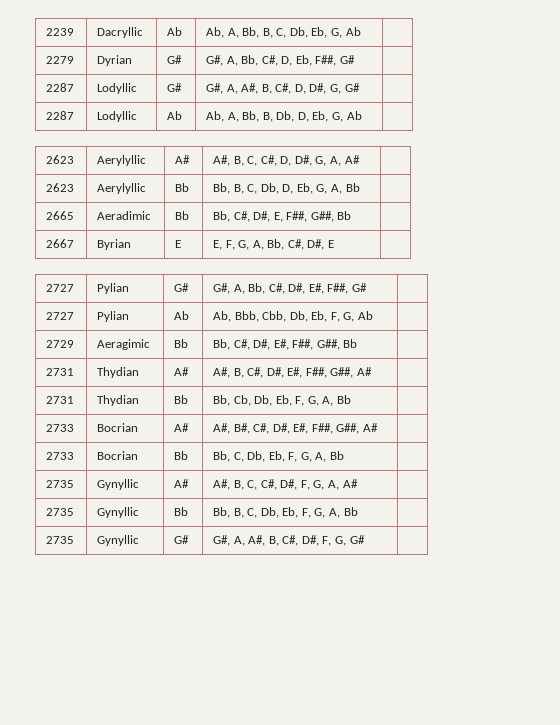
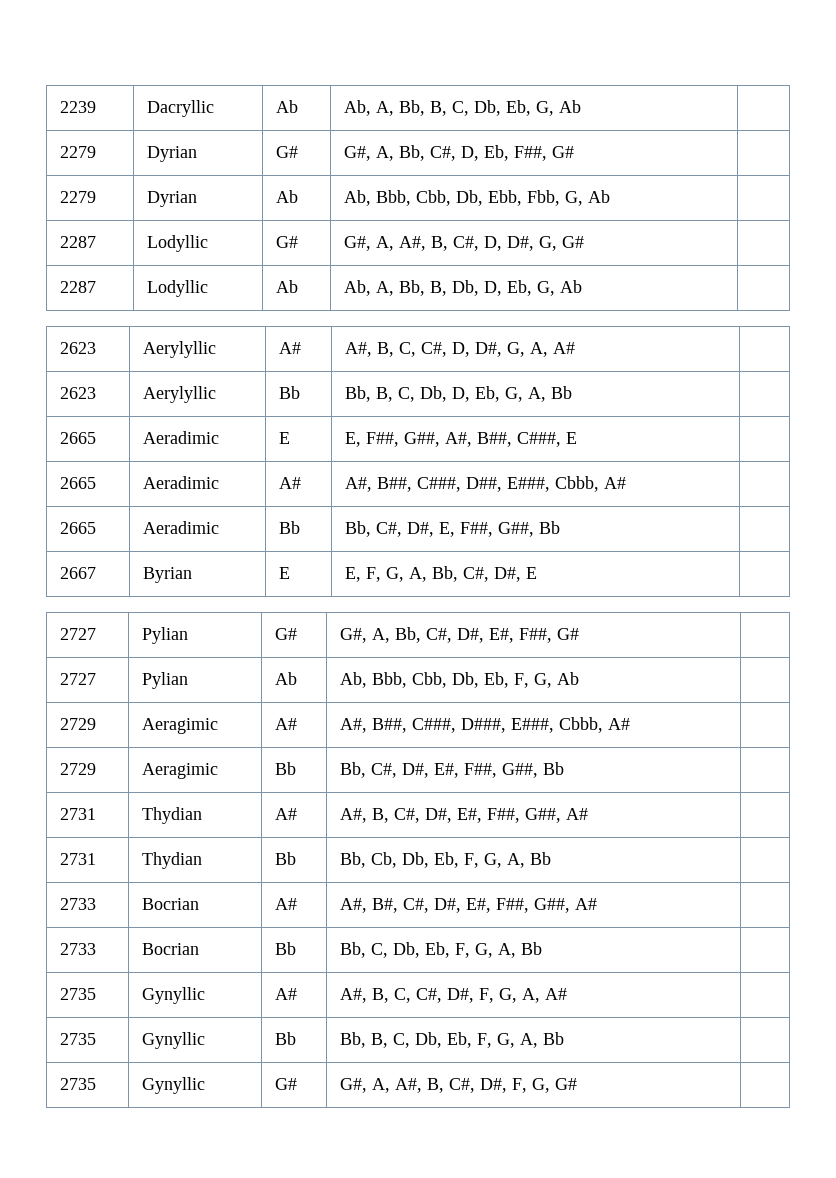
+ 2279 | Dyrian | Ab | Ab, Bbb, Cbb, Db, Ebb, Fbb, G, Ab |
+ 2665 | Aeradimic | E | E, F##, G##, A#, B##, C###, E |
+ 2665 | Aeradimic | A# | A#, B##, C###, D##, E###, Cbbb, A# |
+ 2729 | Aeragimic | A# | A#, B##, C###, D###, E###, Cbbb, A# |

